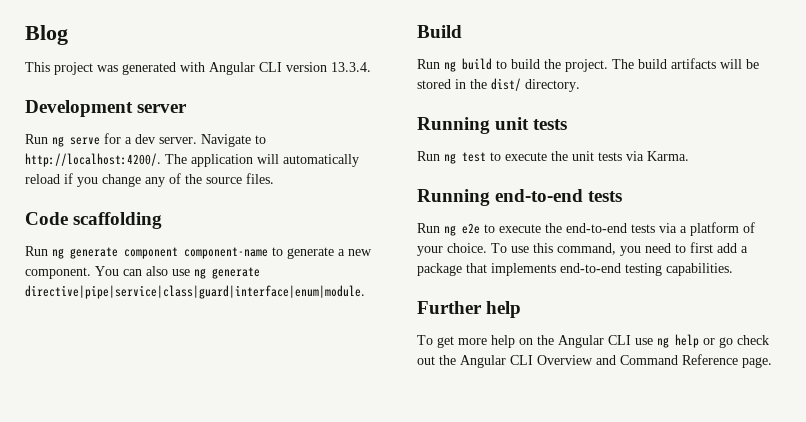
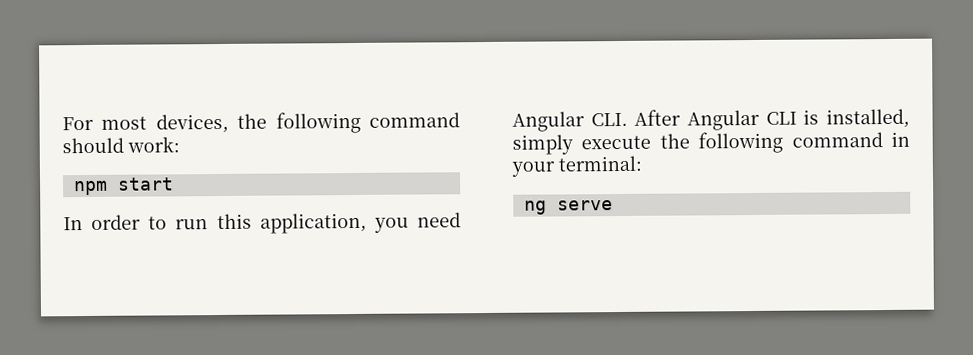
- Blog
- This project was generated with Angular CLI version 13.3.4.
- Development server
- Run ng serve for a dev server. Navigate to http://localhost:4200/. The application will automatically reload if you change any of the source files.
- Code scaffolding
- Run ng generate component component-name to generate a new component. You can also use ng generate directive|pipe|service|class|guard|interface|enum|module.
- Build
- Run ng build to build the project. The build artifacts will be stored in the dist/ directory.
- Running unit tests
- Run ng test to execute the unit tests via Karma.
- Running end-to-end tests
- Run ng e2e to execute the end-to-end tests via a platform of your choice. To use this command, you need to first add a package that implements end-to-end testing capabilities.
- Further help
- To get more help on the Angular CLI use ng help or go check out the Angular CLI Overview and Command Reference page.
+ For most devices, the following command should work:
+ npm start
+ In order to run this application, you need Angular CLI. After Angular CLI is installed, simply execute the following command in your terminal:
+ ng serve

